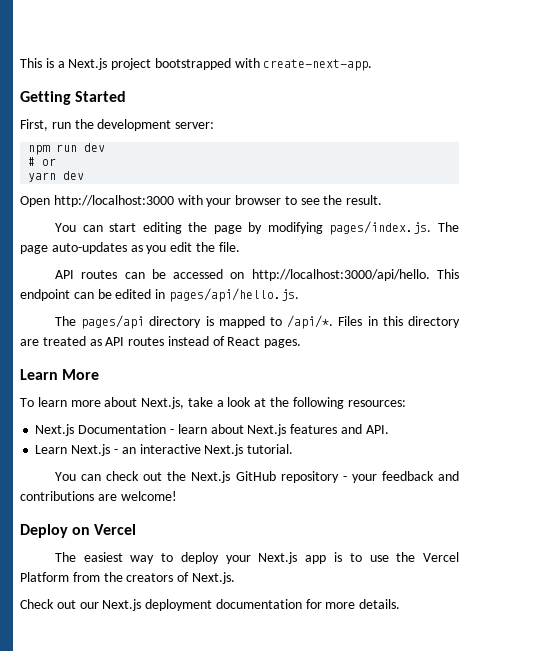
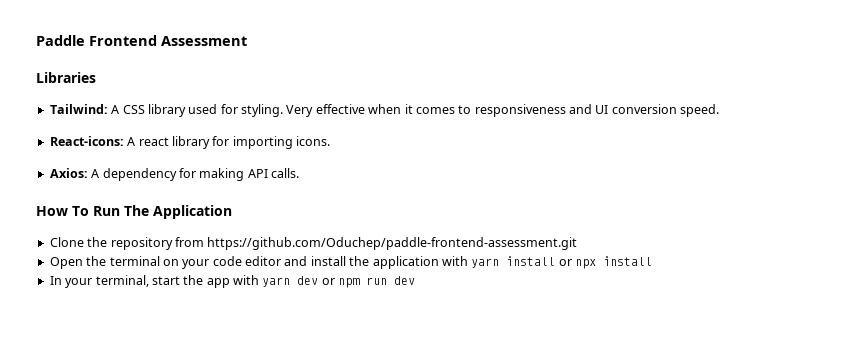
- This is a Next.js project bootstrapped with create-next-app.
- Getting Started
- First, run the development server:
- npm run dev
- # or
- yarn dev
- Open http://localhost:3000 with your browser to see the result.
- You can start editing the page by modifying pages/index.js. The page auto-updates as you edit the file.
- API routes can be accessed on http://localhost:3000/api/hello. This endpoint can be edited in pages/api/hello.js.
- The pages/api directory is mapped to /api/*. Files in this directory are treated as API routes instead of React pages.
- Learn More
- To learn more about Next.js, take a look at the following resources:
- Next.js Documentation - learn about Next.js features and API.
- Learn Next.js - an interactive Next.js tutorial.
- You can check out the Next.js GitHub repository - your feedback and contributions are welcome!
- Deploy on Vercel
- The easiest way to deploy your Next.js app is to use the Vercel Platform from the creators of Next.js.
- Check out our Next.js deployment documentation for more details.
+ Paddle Frontend Assessment
+ Libraries
+ Tailwind: A CSS library used for styling. Very effective when it comes to responsiveness and UI conversion speed.
+ React-icons: A react library for importing icons.
+ Axios: A dependency for making API calls.
+ How To Run The Application
+ Clone the repository from https://github.com/Oduchep/paddle-frontend-assessment.git
+ Open the terminal on your code editor and install the application with yarn install or npx install
+ In your terminal, start the app with yarn dev or npm run dev

